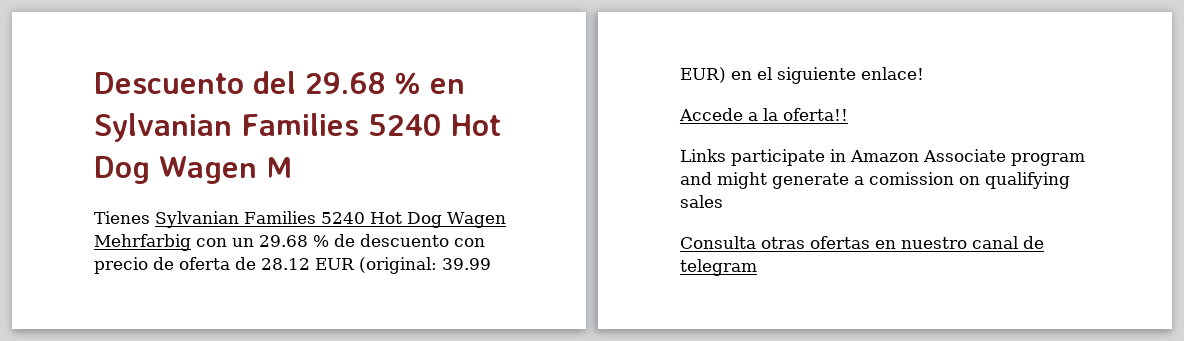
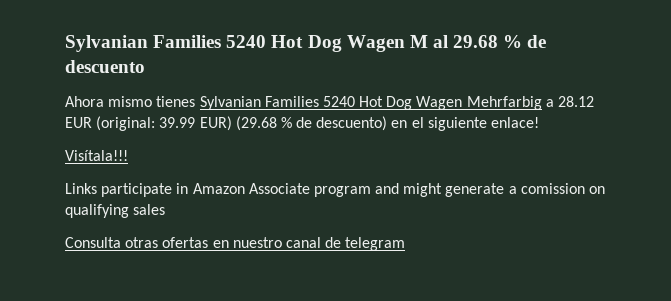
- Descuento del 29.68 % en Sylvanian Families 5240 Hot Dog Wagen M
- Tienes Sylvanian Families 5240 Hot Dog Wagen Mehrfarbig con un 29.68 % de descuento con precio de oferta de 28.12 EUR (original: 39.99 EUR) en el siguiente enlace!
+ Sylvanian Families 5240 Hot Dog Wagen M al 29.68 % de descuento
+ Ahora mismo tienes Sylvanian Families 5240 Hot Dog Wagen Mehrfarbig a 28.12 EUR (original: 39.99 EUR) (29.68 % de descuento) en el siguiente enlace!
- Accede a la oferta!!
+ Visítala!!!

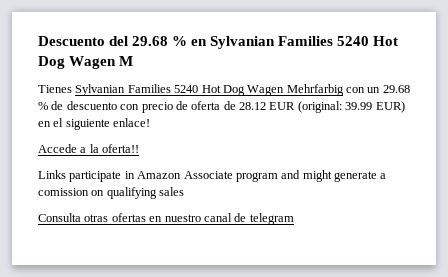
- Sylvanian Families 5240 Hot Dog Wagen M al 29.68 % de descuento
- Ahora mismo tienes Sylvanian Families 5240 Hot Dog Wagen Mehrfarbig a 28.12 EUR (original: 39.99 EUR) (29.68 % de descuento) en el siguiente enlace!
+ Descuento del 29.68 % en Sylvanian Families 5240 Hot Dog Wagen M
+ Tienes Sylvanian Families 5240 Hot Dog Wagen Mehrfarbig con un 29.68 % de descuento con precio de oferta de 28.12 EUR (original: 39.99 EUR) en el siguiente enlace!
- Visítala!!!
+ Accede a la oferta!!

